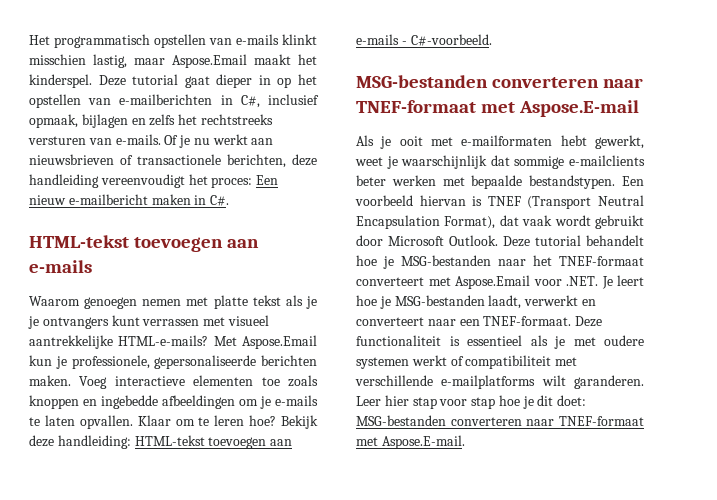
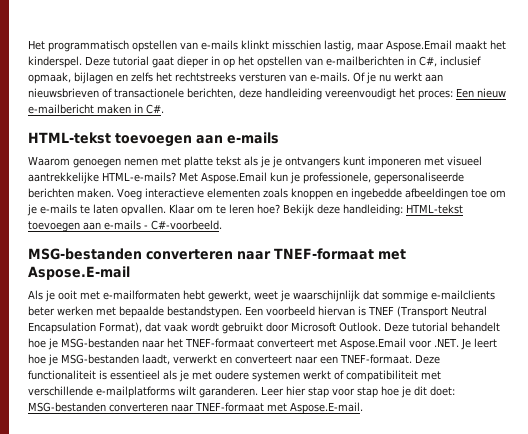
- Waarom genoegen nemen met platte tekst als je je ontvangers kunt verrassen met visueel aantrekkelijke HTML-e-mails?
+ Waarom genoegen nemen met platte tekst als je je ontvangers kunt imponeren met visueel aantrekkelijke HTML-e-mails?
- Voeg interactieve elementen toe zoals knoppen en ingebedde afbeeldingen om je e-mails te laten opvallen.
+ Voeg interactieve elementen zoals knoppen en ingebedde afbeeldingen toe om je e-mails te laten opvallen.

